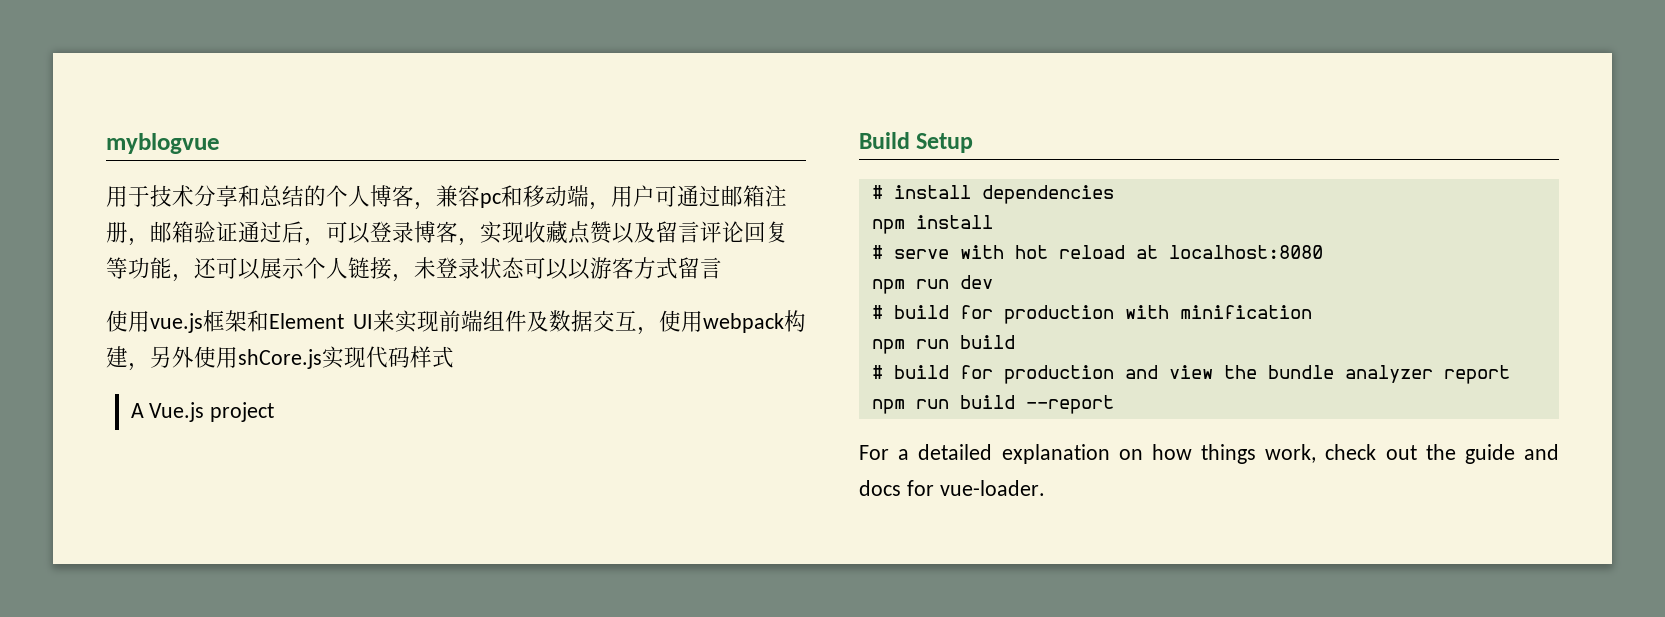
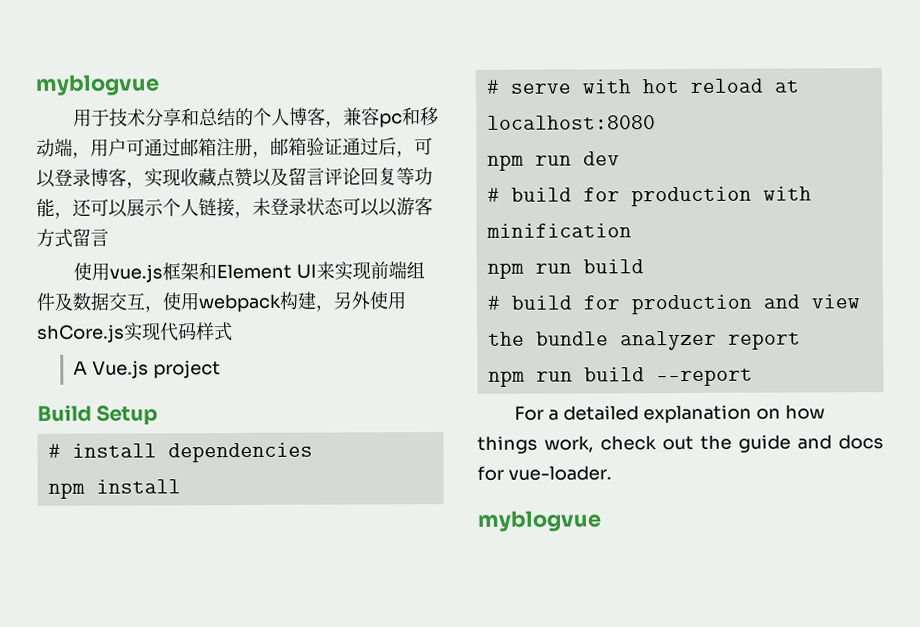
  For a detailed explanation on how things work, check out the guide and docs for vue-loader.
+ myblogvue

